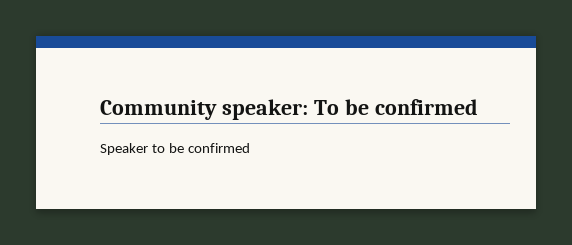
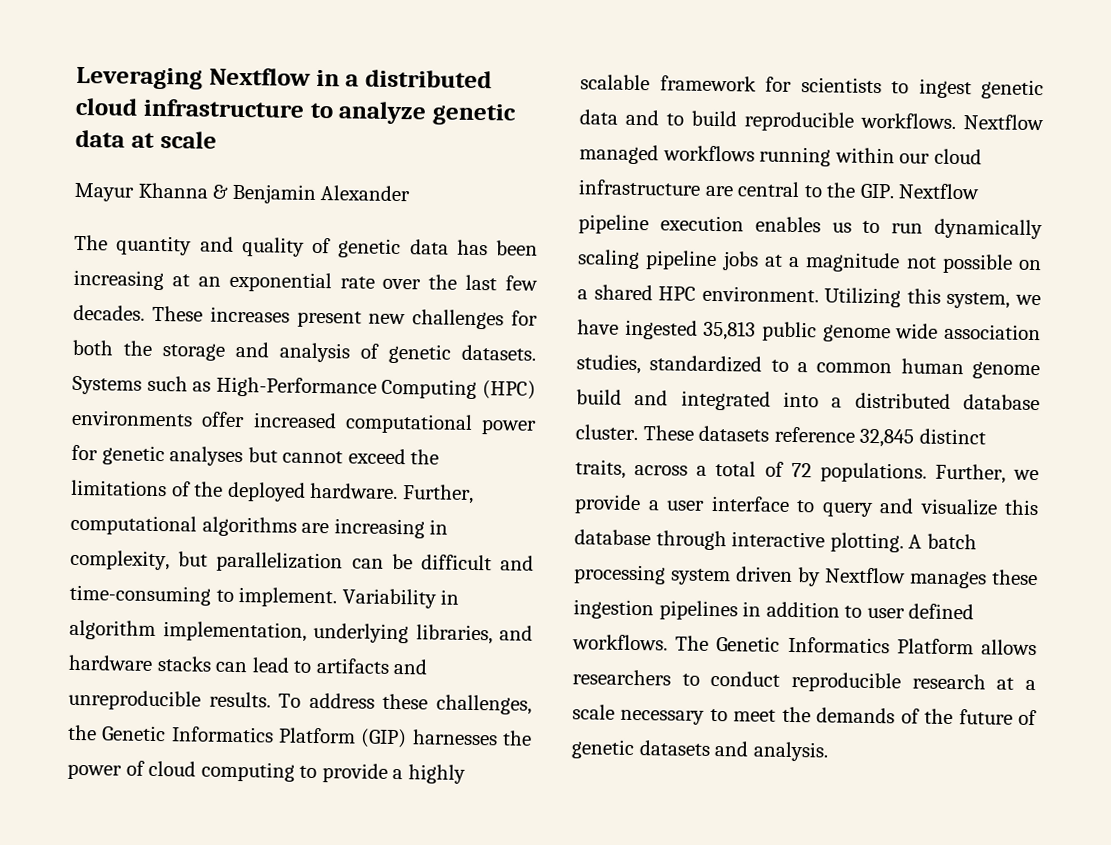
- Community speaker: To be confirmed
- Speaker to be confirmed
+ Leveraging Nextflow in a distributed cloud infrastructure to analyze genetic data at scale
+ Mayur Khanna & Benjamin Alexander
+ The quantity and quality of genetic data has been increasing at an exponential rate over the last few decades. These increases present new challenges for both the storage and analysis of genetic datasets. Systems such as High-Performance Computing (HPC) environments offer increased computational power for genetic analyses but cannot exceed the limitations of the deployed hardware. Further, computational algorithms are increasing in complexity, but parallelization can be difficult and time-consuming to implement. Variability in algorithm implementation, underlying libraries, and hardware stacks can lead to artifacts and unreproducible results. To address these challenges, the Genetic Informatics Platform (GIP) harnesses the power of cloud computing to provide a highly scalable framework for scientists to ingest genetic data and to build reproducible workflows. Nextflow managed workflows running within our cloud infrastructure are central to the GIP. Nextflow pipeline execution enables us to run dynamically scaling pipeline jobs at a magnitude not possible on a shared HPC environment. Utilizing this system, we have ingested 35,813 public genome wide association studies, standardized to a common human genome build and integrated into a distributed database cluster. These datasets reference 32,845 distinct traits, across a total of 72 populations. Further, we provide a user interface to query and visualize this database through interactive plotting. A batch processing system driven by Nextflow manages these ingestion pipelines in addition to user defined workflows. The Genetic Informatics Platform allows researchers to conduct reproducible research at a scale necessary to meet the demands of the future of genetic datasets and analysis.

